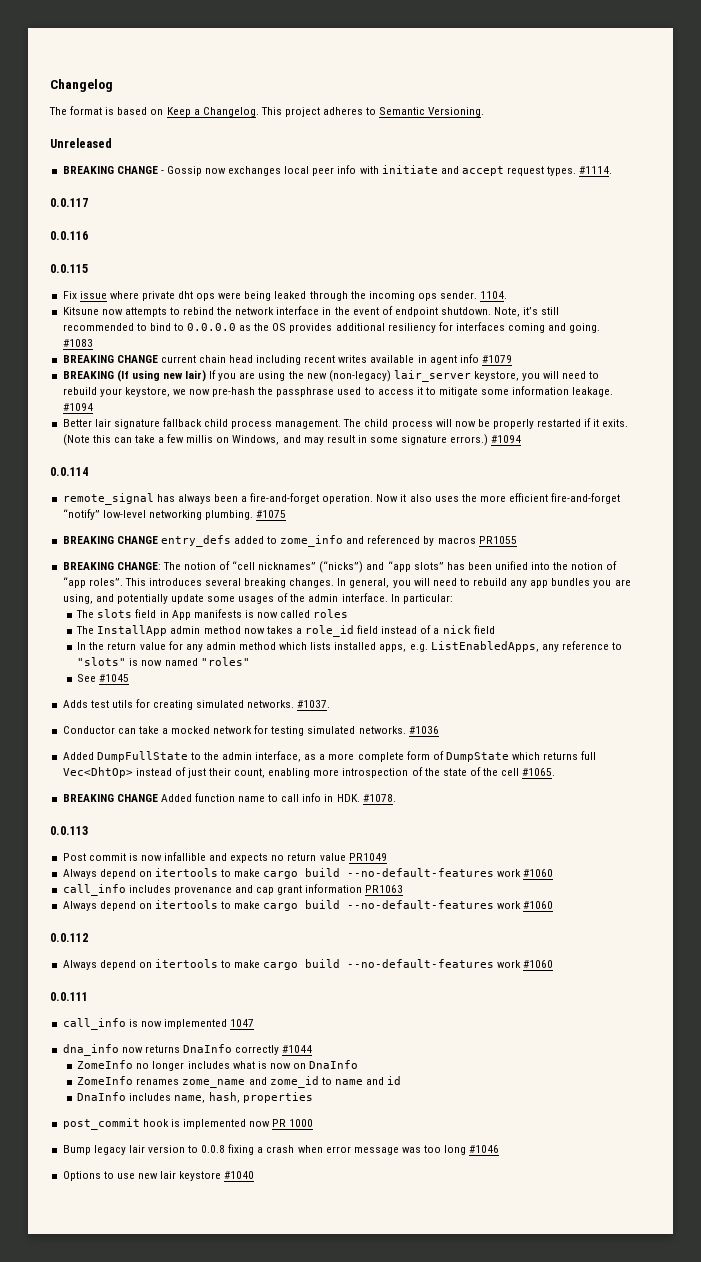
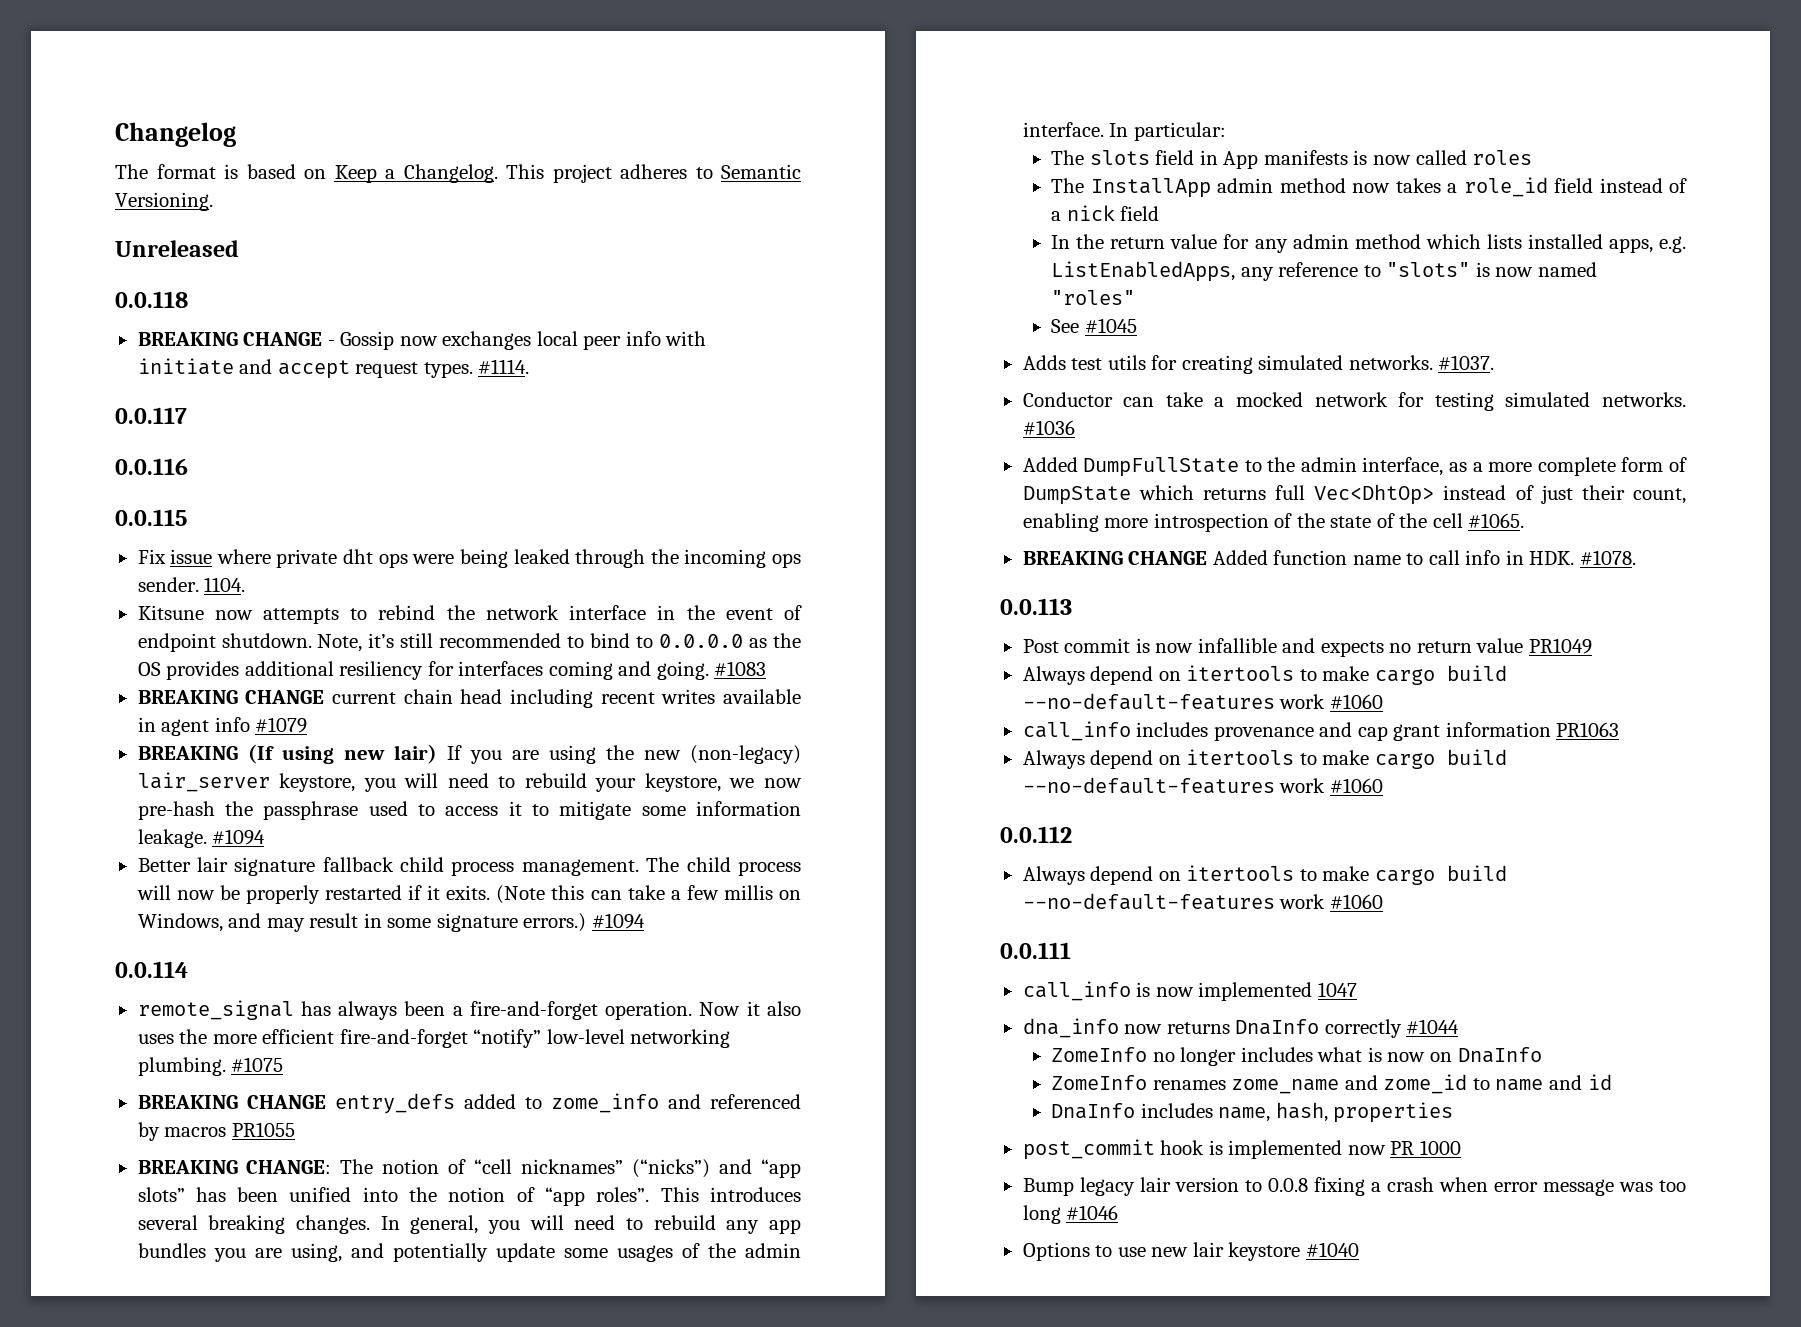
+ 0.0.118

